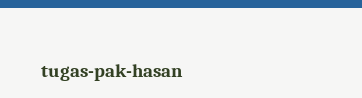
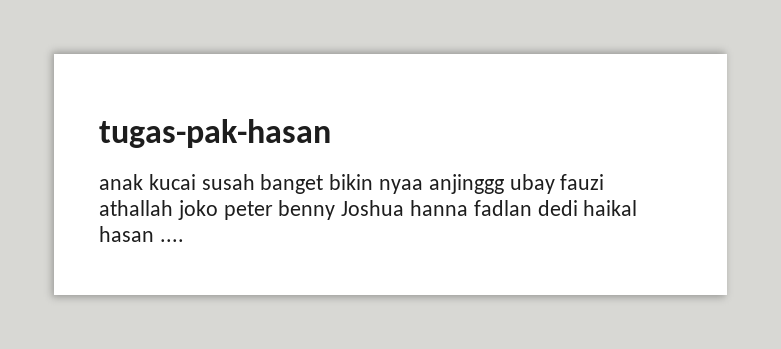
+ anak kucai susah banget bikin nyaa anjinggg ubay fauzi athallah joko peter benny Joshua hanna fadlan dedi haikal hasan ....

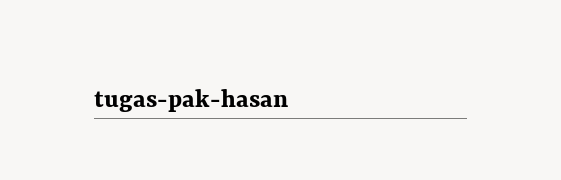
- anak kucai susah banget bikin nyaa anjinggg ubay fauzi athallah joko peter benny Joshua hanna fadlan dedi haikal hasan ....

